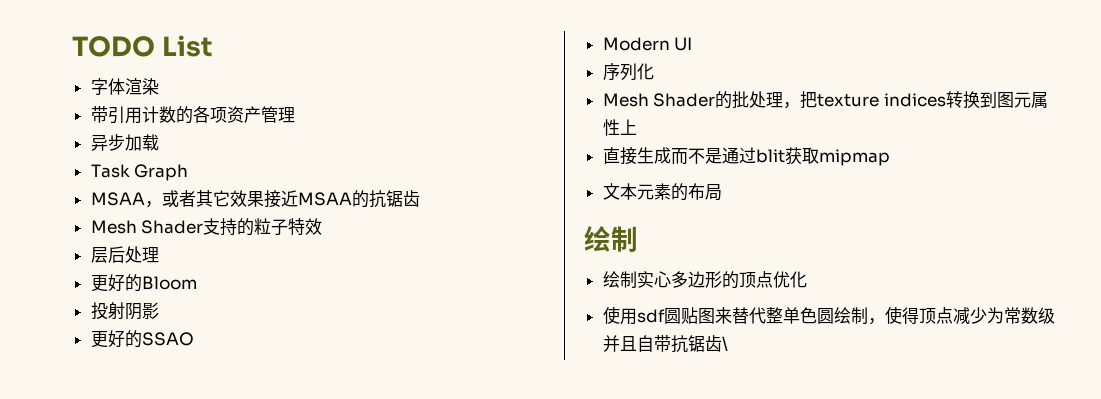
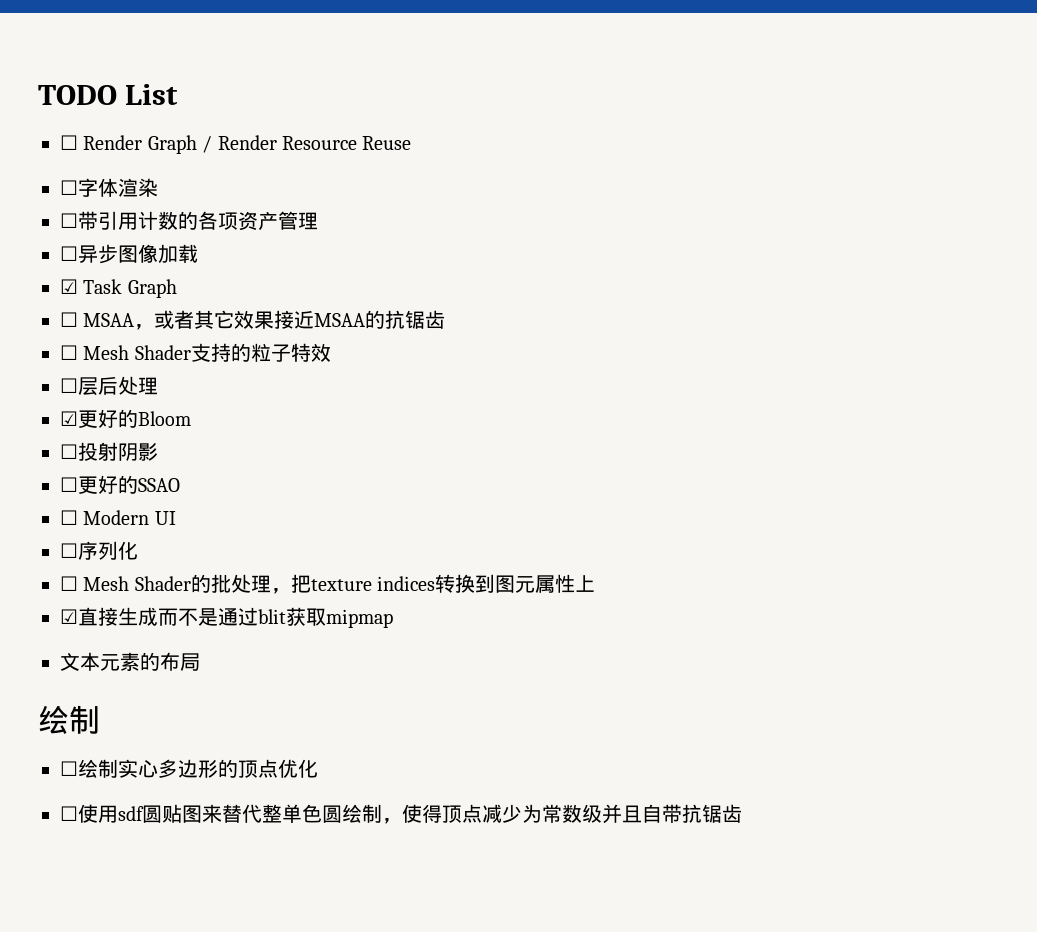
- 字体渲染
+ ☐ Render Graph / Render Resource Reuse
+ ☐字体渲染
- 带引用计数的各项资产管理
+ ☐带引用计数的各项资产管理
- 异步加载
+ ☐异步图像加载
- Task Graph
+ ☑ Task Graph
- MSAA，或者其它效果接近MSAA的抗锯齿
+ ☐ MSAA，或者其它效果接近MSAA的抗锯齿
- Mesh Shader支持的粒子特效
+ ☐ Mesh Shader支持的粒子特效
- 层后处理
+ ☐层后处理
- 更好的Bloom
+ ☑更好的Bloom
- 投射阴影
+ ☐投射阴影
- 更好的SSAO
+ ☐更好的SSAO
- Modern UI
+ ☐ Modern UI
- 序列化
+ ☐序列化
- Mesh Shader的批处理，把texture indices转换到图元属性上
+ ☐ Mesh Shader的批处理，把texture indices转换到图元属性上
- 直接生成而不是通过blit获取mipmap
+ ☑直接生成而不是通过blit获取mipmap
- 绘制实心多边形的顶点优化
+ ☐绘制实心多边形的顶点优化
- 使用sdf圆贴图来替代整单色圆绘制，使得顶点减少为常数级并且自带抗锯齿\
+ ☐使用sdf圆贴图来替代整单色圆绘制，使得顶点减少为常数级并且自带抗锯齿

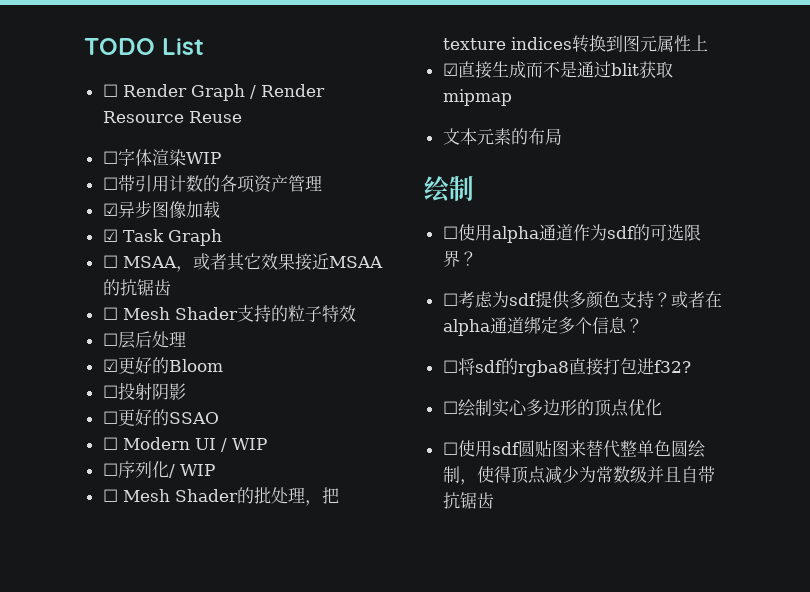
- ☐字体渲染
+ ☐字体渲染WIP
- ☐异步图像加载
+ ☑异步图像加载
- ☐ Modern UI
+ ☐ Modern UI / WIP
- ☐序列化
+ ☐序列化/ WIP
+ ☐使用alpha通道作为sdf的可选限界？
+ ☐考虑为sdf提供多颜色支持？或者在alpha通道绑定多个信息？
+ ☐将sdf的rgba8直接打包进f32?

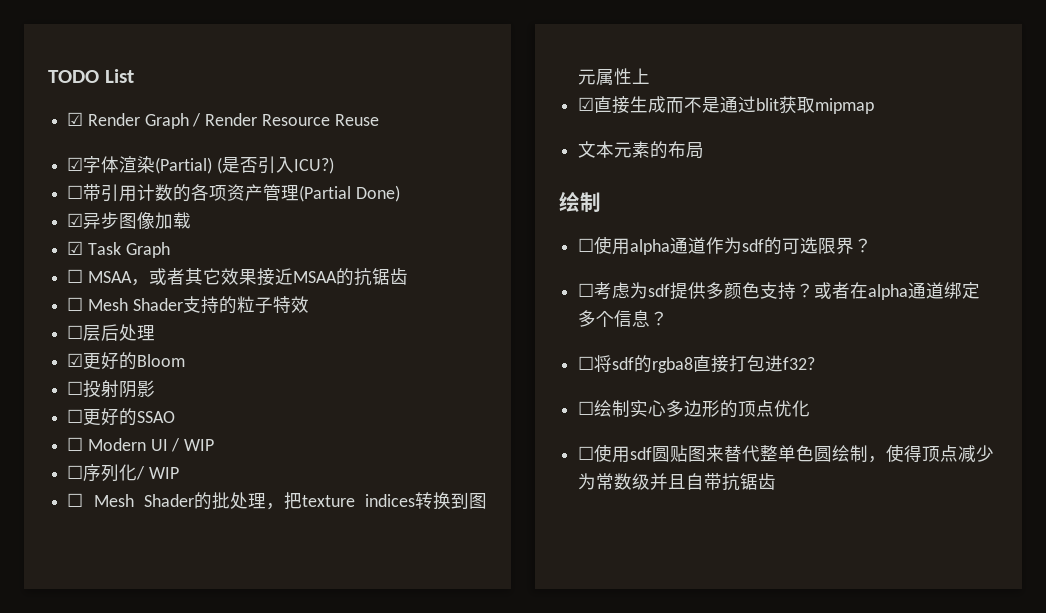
- ☐ Render Graph / Render Resource Reuse
+ ☑ Render Graph / Render Resource Reuse
- ☐字体渲染WIP
+ ☑字体渲染(Partial) (是否引入ICU?)
- ☐带引用计数的各项资产管理
+ ☐带引用计数的各项资产管理(Partial Done)

